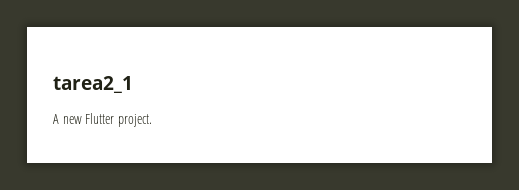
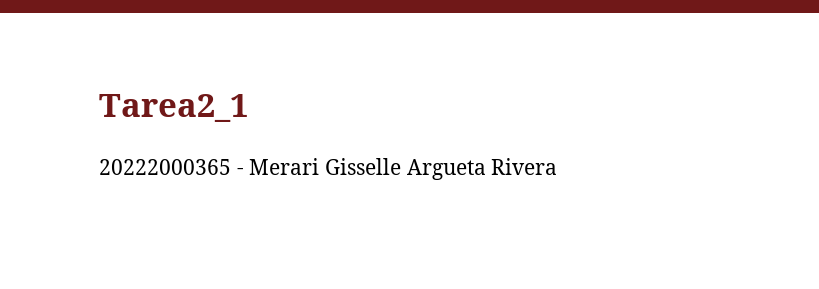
- tarea2_1
- A new Flutter project.
+ Tarea2_1
+ 20222000365 - Merari Gisselle Argueta Rivera

